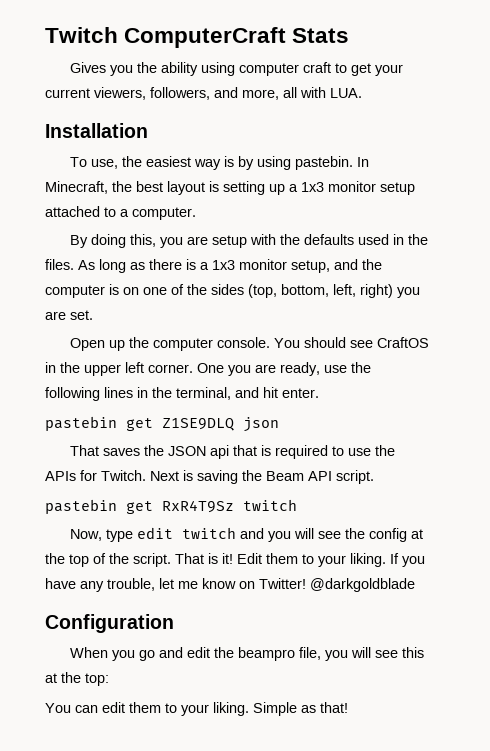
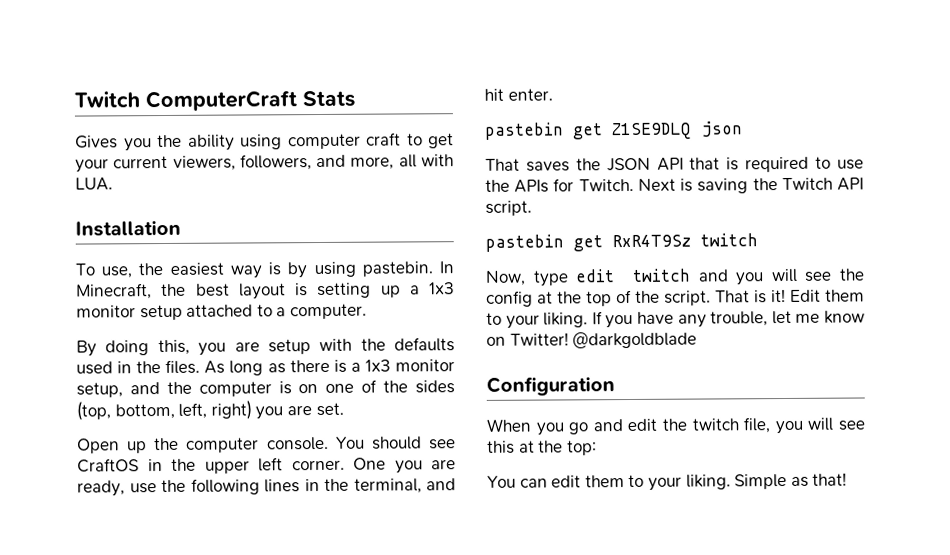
- That saves the JSON api that is required to use the APIs for Twitch.
+ That saves the JSON API that is required to use the APIs for Twitch.
- Next is saving the Beam API script.
+ Next is saving the Twitch API script.
- When you go and edit the beampro file, you will see this at the top:
+ When you go and edit the twitch file, you will see this at the top:

